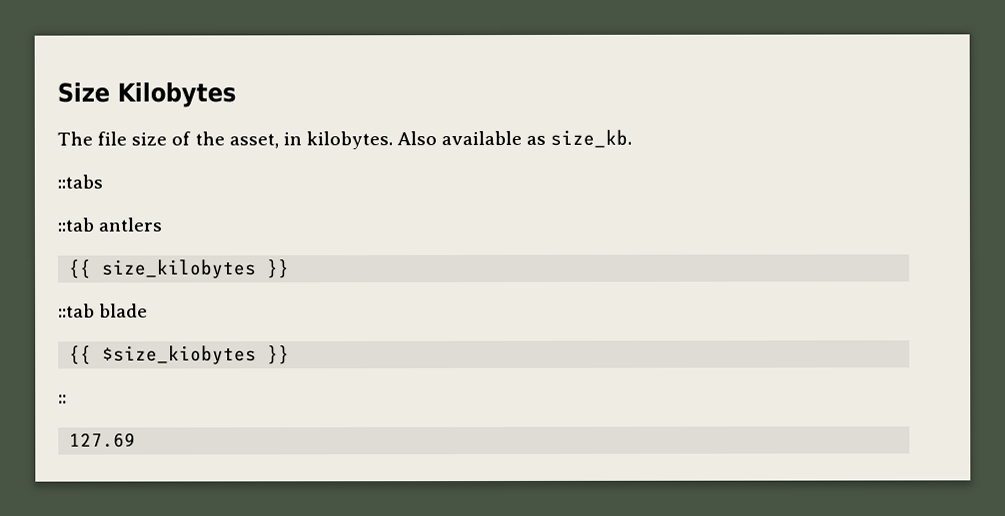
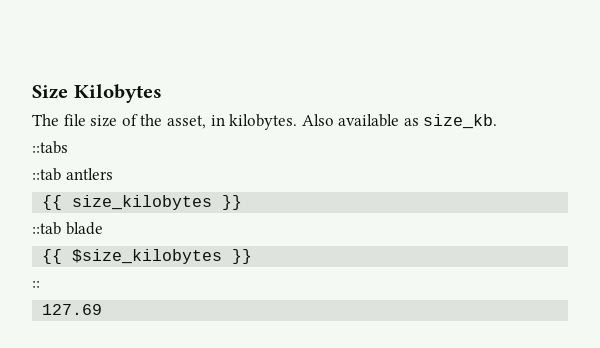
- {{ $size_kiobytes }}
+ {{ $size_kilobytes }}

